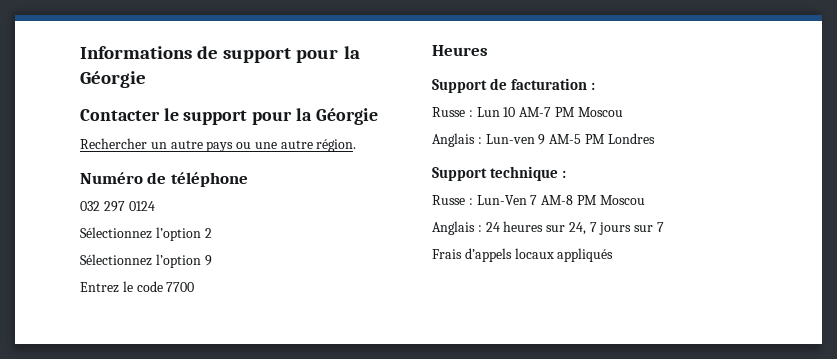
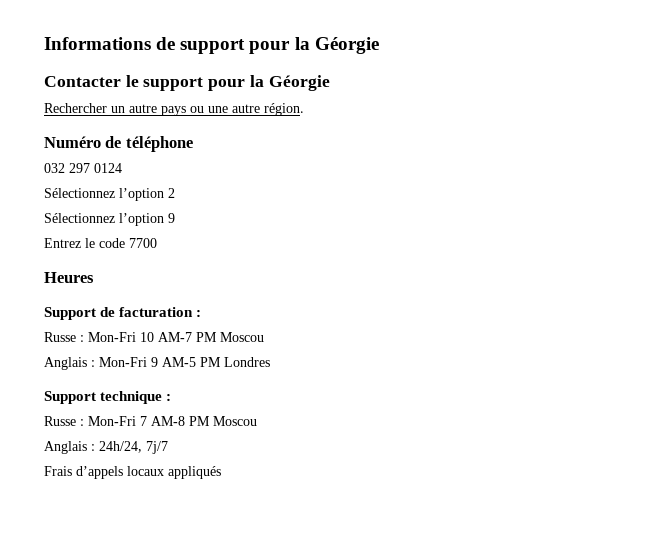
- Russe : Lun 10 AM-7 PM Moscou
+ Russe : Mon-Fri 10 AM-7 PM Moscou
- Anglais : Lun-ven 9 AM-5 PM Londres
+ Anglais : Mon-Fri 9 AM-5 PM Londres
- Russe : Lun-Ven 7 AM-8 PM Moscou
+ Russe : Mon-Fri 7 AM-8 PM Moscou
- Anglais : 24 heures sur 24, 7 jours sur 7
+ Anglais : 24h/24, 7j/7

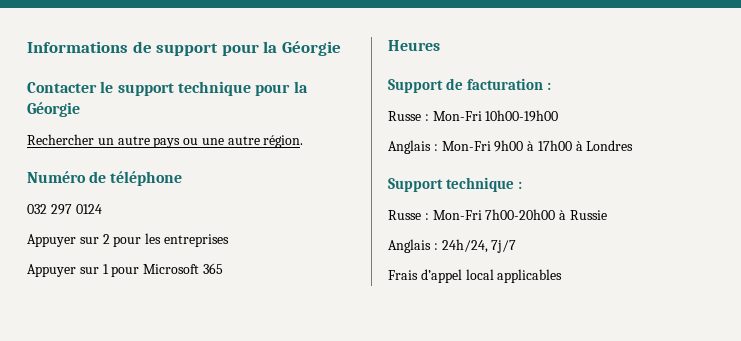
- Contacter le support pour la Géorgie
+ Contacter le support technique pour la Géorgie
- Sélectionnez l’option 2
- Sélectionnez l’option 9
- Entrez le code 7700
+ Appuyer sur 2 pour les entreprises
+ Appuyer sur 1 pour Microsoft 365
- Russe : Mon-Fri 10 AM-7 PM Moscou
+ Russe : Mon-Fri 10h00-19h00
- Anglais : Mon-Fri 9 AM-5 PM Londres
+ Anglais : Mon-Fri 9h00 à 17h00 à Londres
- Russe : Mon-Fri 7 AM-8 PM Moscou
+ Russe : Mon-Fri 7h00-20h00 à Russie
- Frais d’appels locaux appliqués
+ Frais d’appel local applicables

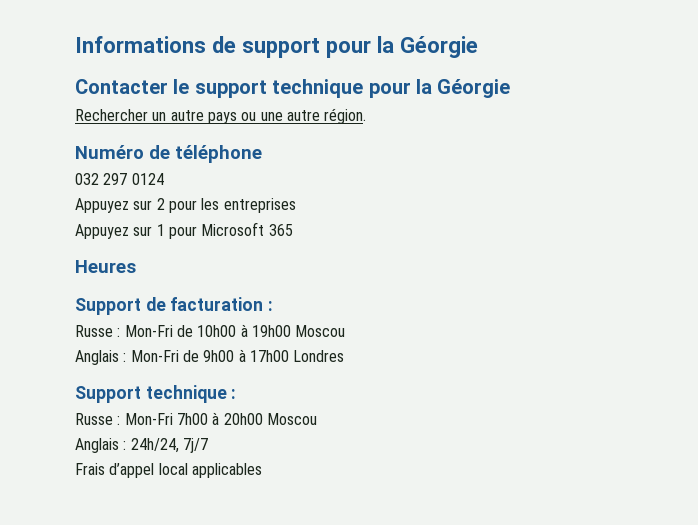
- Appuyer sur 2 pour les entreprises
+ Appuyez sur 2 pour les entreprises
- Appuyer sur 1 pour Microsoft 365
+ Appuyez sur 1 pour Microsoft 365
- Russe : Mon-Fri 10h00-19h00
+ Russe : Mon-Fri de 10h00 à 19h00 Moscou
- Anglais : Mon-Fri 9h00 à 17h00 à Londres
+ Anglais : Mon-Fri de 9h00 à 17h00 Londres
- Russe : Mon-Fri 7h00-20h00 à Russie
+ Russe : Mon-Fri 7h00 à 20h00 Moscou

